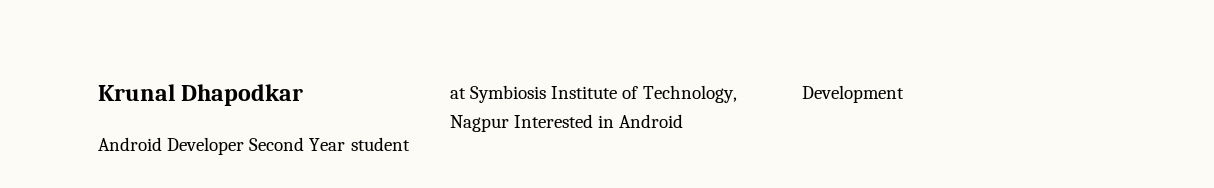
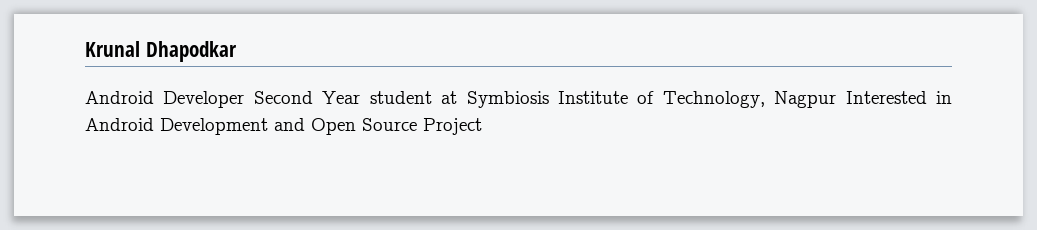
- Android Developer Second Year student at Symbiosis Institute of Technology, Nagpur Interested in Android Development
+ Android Developer Second Year student at Symbiosis Institute of Technology, Nagpur Interested in Android Development and Open Source Project

